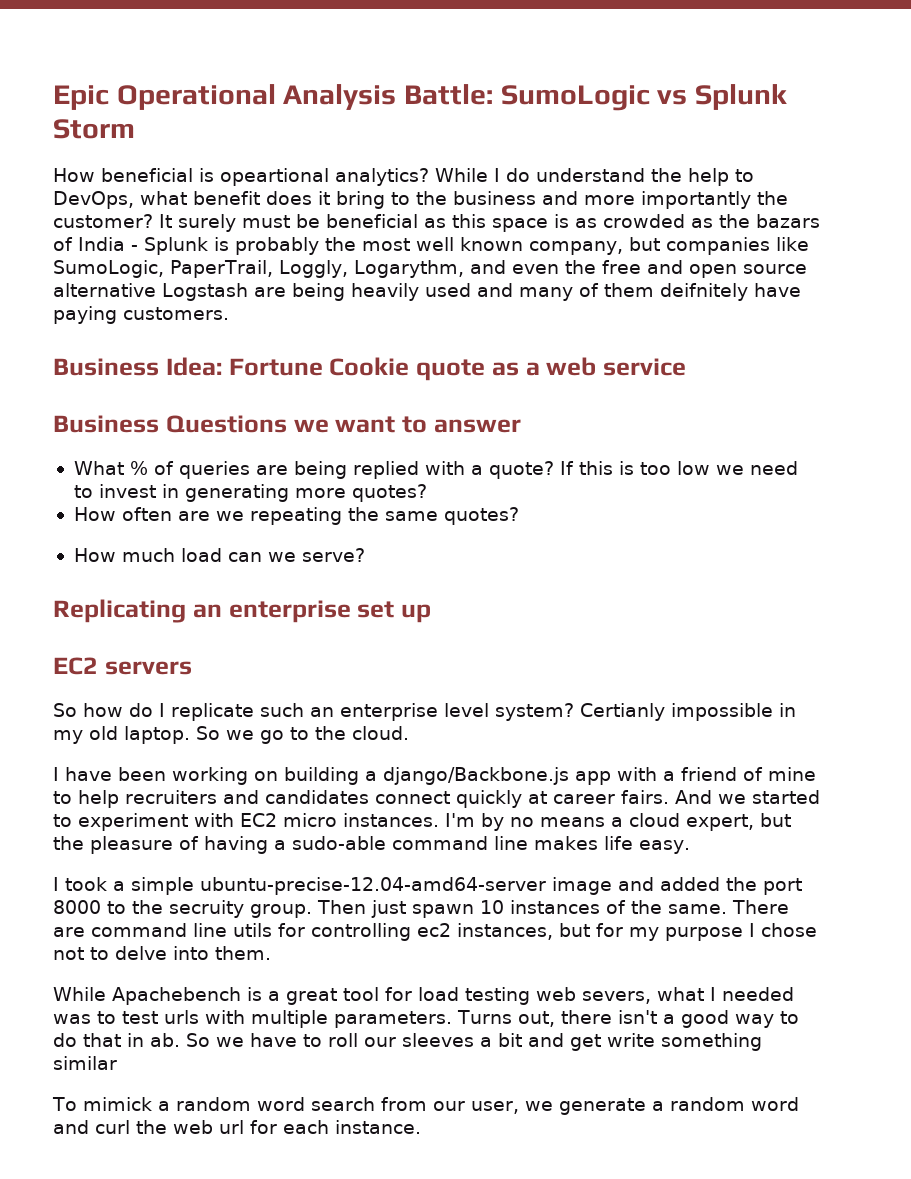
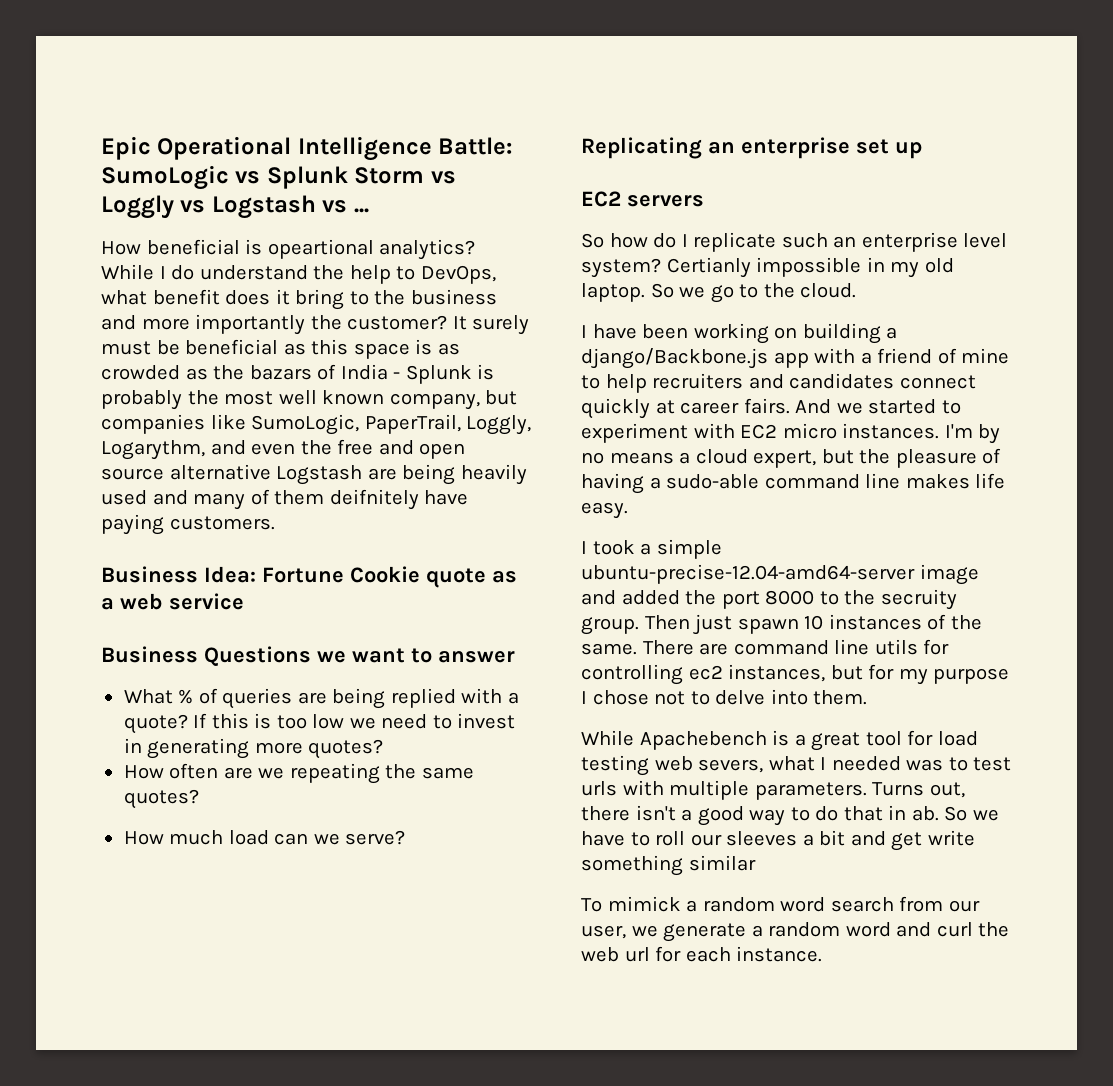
- Epic Operational Analysis Battle: SumoLogic vs Splunk Storm
+ Epic Operational Intelligence Battle: SumoLogic vs Splunk Storm vs Loggly vs Logstash vs ...

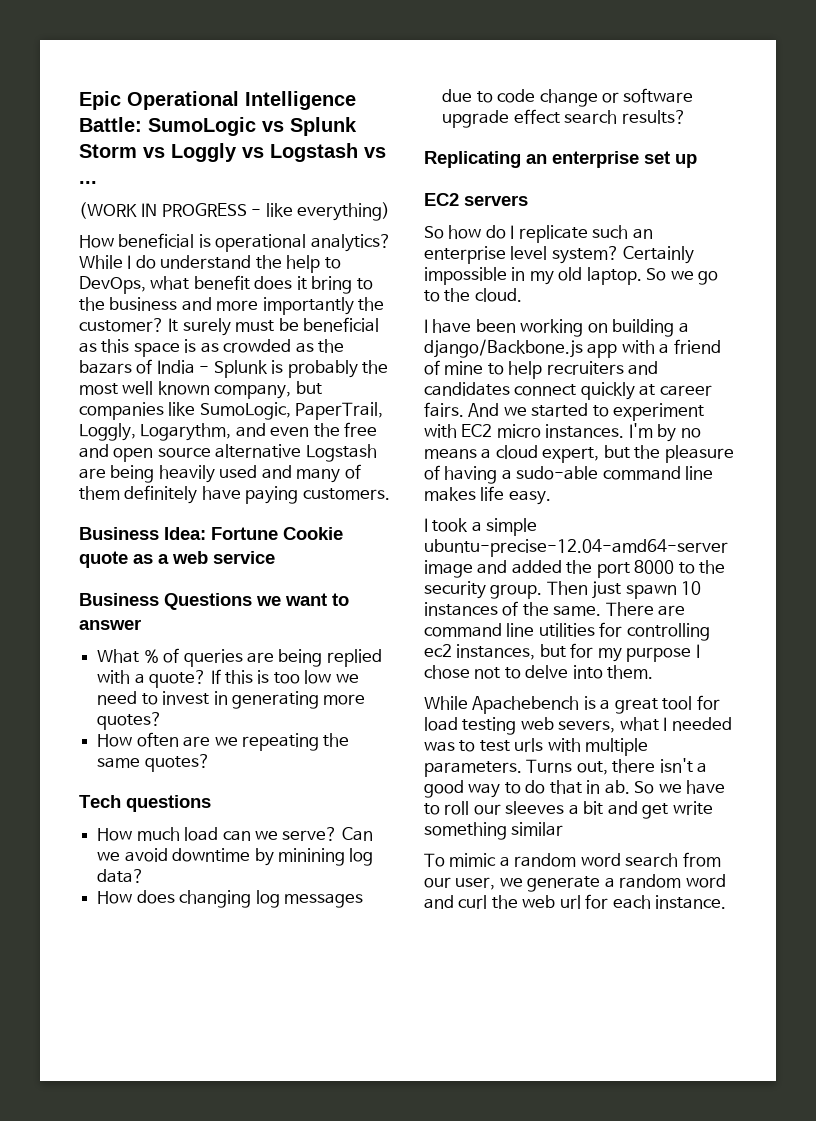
+ (WORK IN PROGRESS - like everything)
- How beneficial is opeartional analytics?
+ How beneficial is operational analytics?
- It surely must be beneficial as this space is as crowded as the bazars of India - Splunk is probably the most well known company, but companies like SumoLogic, PaperTrail, Loggly, Logarythm, and even the free and open source alternative Logstash are being heavily used and many of them deifnitely have paying customers.
+ It surely must be beneficial as this space is as crowded as the bazars of India - Splunk is probably the most well known company, but companies like SumoLogic, PaperTrail, Loggly, Logarythm, and even the free and open source alternative Logstash are being heavily used and many of them definitely have paying customers.
+ Tech questions
+ Can we avoid downtime by minining log data?
+ How does changing log messages due to code change or software upgrade effect search results?
- Certianly impossible in my old laptop.
+ Certainly impossible in my old laptop.
- I took a simple ubuntu-precise-12.04-amd64-server image and added the port 8000 to the secruity group.
+ I took a simple ubuntu-precise-12.04-amd64-server image and added the port 8000 to the security group.
- There are command line utils for controlling ec2 instances, but for my purpose I chose not to delve into them.
+ There are command line utilities for controlling ec2 instances, but for my purpose I chose not to delve into them.
- To mimick a random word search from our user, we generate a random word and curl the web url for each instance.
+ To mimic a random word search from our user, we generate a random word and curl the web url for each instance.

